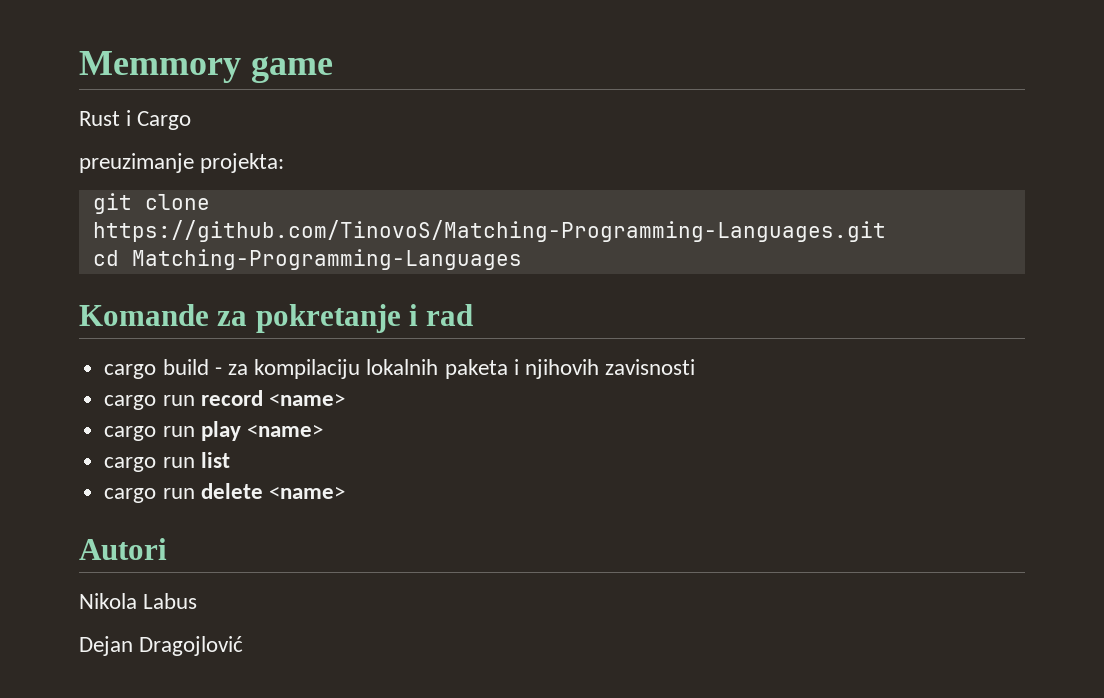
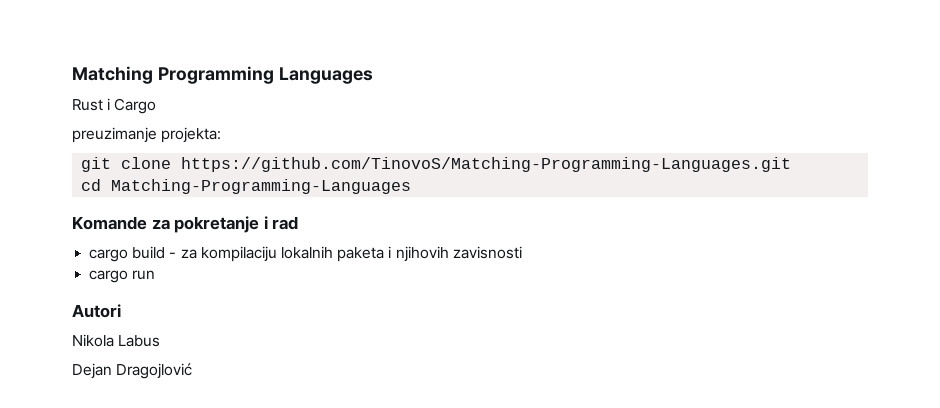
- Memmory game
+ Matching Programming Languages
- cargo run record <name>
- cargo run play <name>
- cargo run list
- cargo run delete <name>
+ cargo run

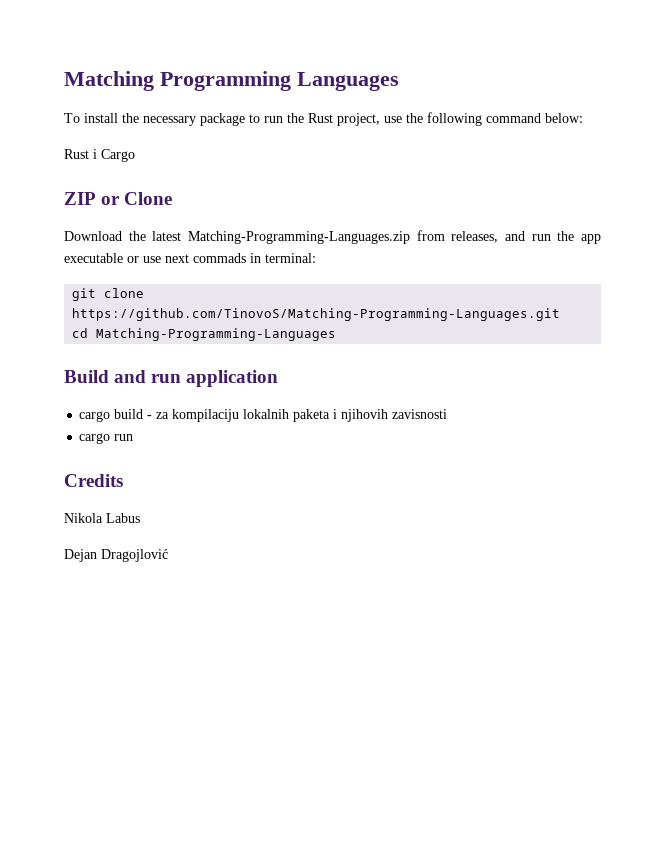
+ To install the necessary package to run the Rust project, use the following command below:
  Rust i Cargo
- preuzimanje projekta:
+ ZIP or Clone
+ Download the latest Matching-Programming-Languages.zip from releases, and run the app executable or use next commads in terminal:
- Komande za pokretanje i rad
+ Build and run application
- Autori
+ Credits

